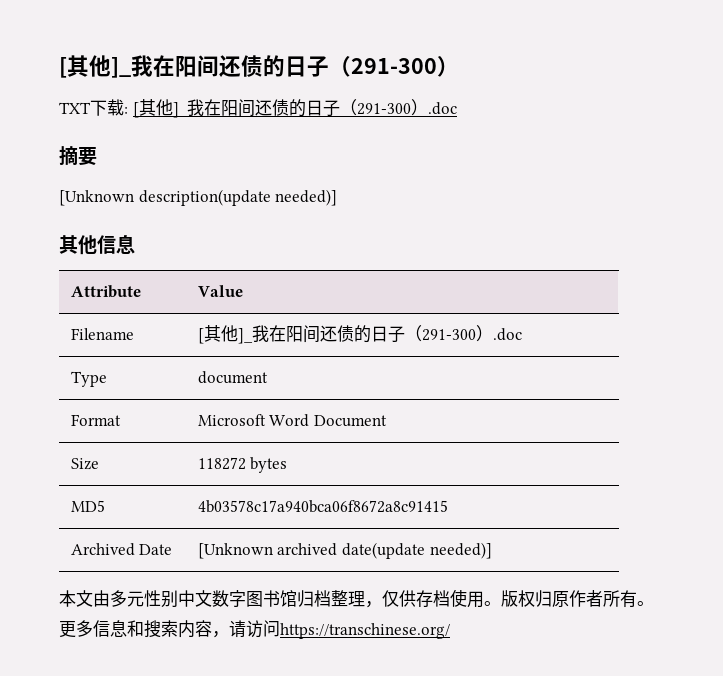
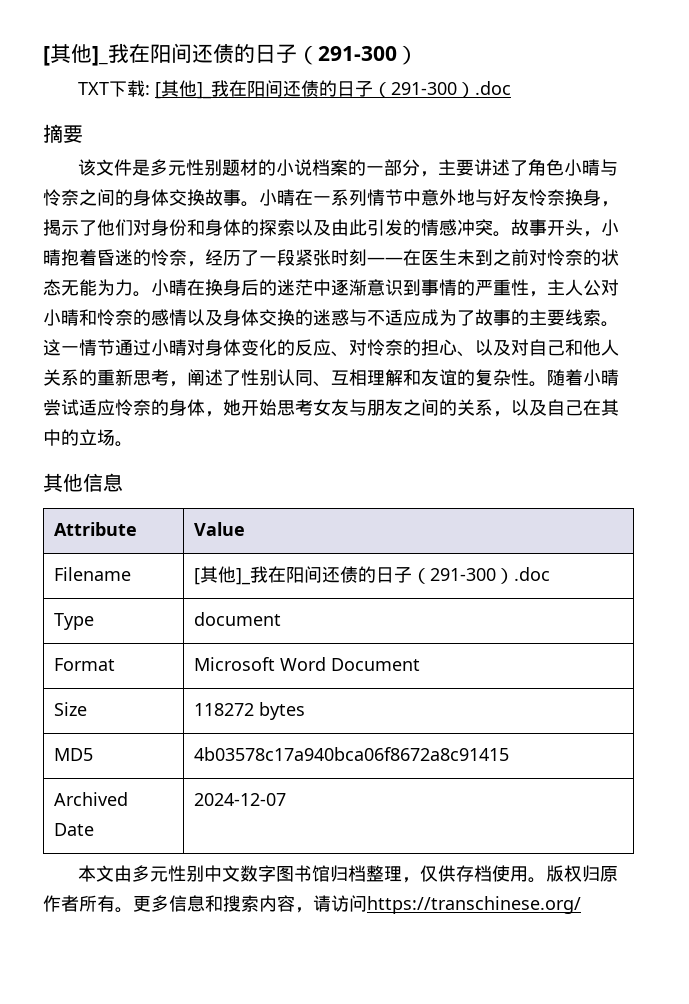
- [Unknown description(update needed)]
+ 该文件是多元性别题材的小说档案的一部分，主要讲述了角色小晴与怜奈之间的身体交换故事。小晴在一系列情节中意外地与好友怜奈换身，揭示了他们对身份和身体的探索以及由此引发的情感冲突。故事开头，小晴抱着昏迷的怜奈，经历了一段紧张时刻——在医生未到之前对怜奈的状态无能为力。小晴在换身后的迷茫中逐渐意识到事情的严重性，主人公对小晴和怜奈的感情以及身体交换的迷惑与不适应成为了故事的主要线索。这一情节通过小晴对身体变化的反应、对怜奈的担心、以及对自己和他人关系的重新思考，阐述了性别认同、互相理解和友谊的复杂性。随着小晴尝试适应怜奈的身体，她开始思考女友与朋友之间的关系，以及自己在其中的立场。
- Archived Date | [Unknown archived date(update needed)]
+ Archived Date | 2024-12-07

